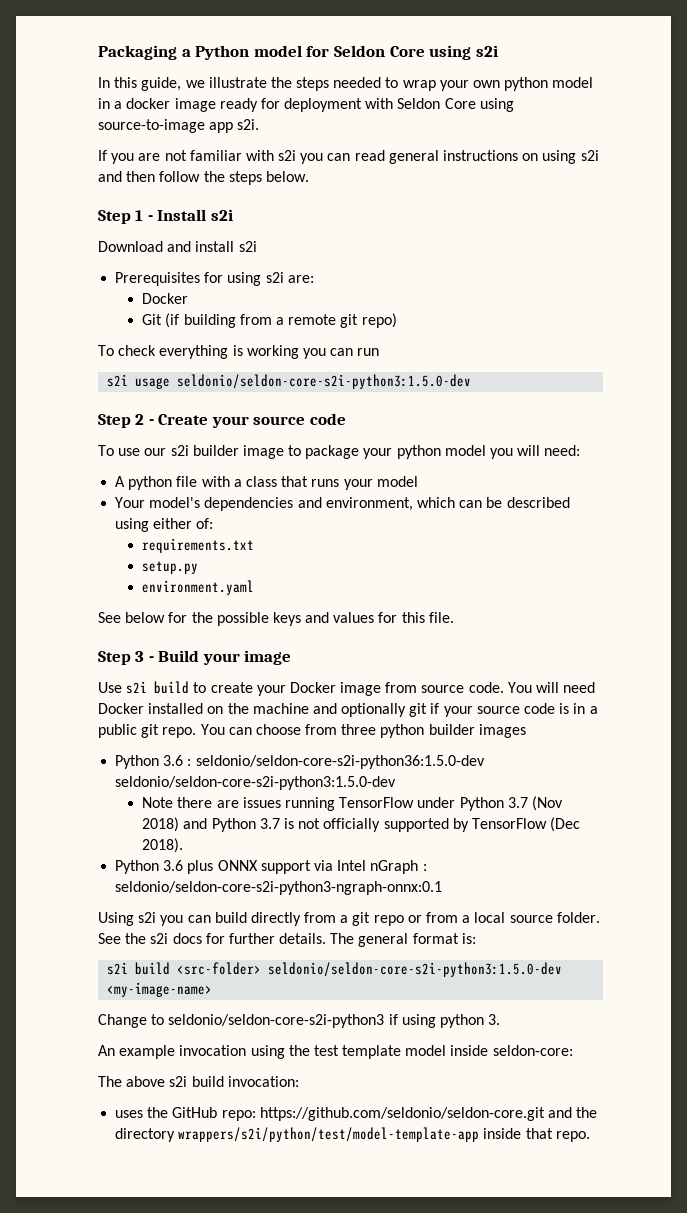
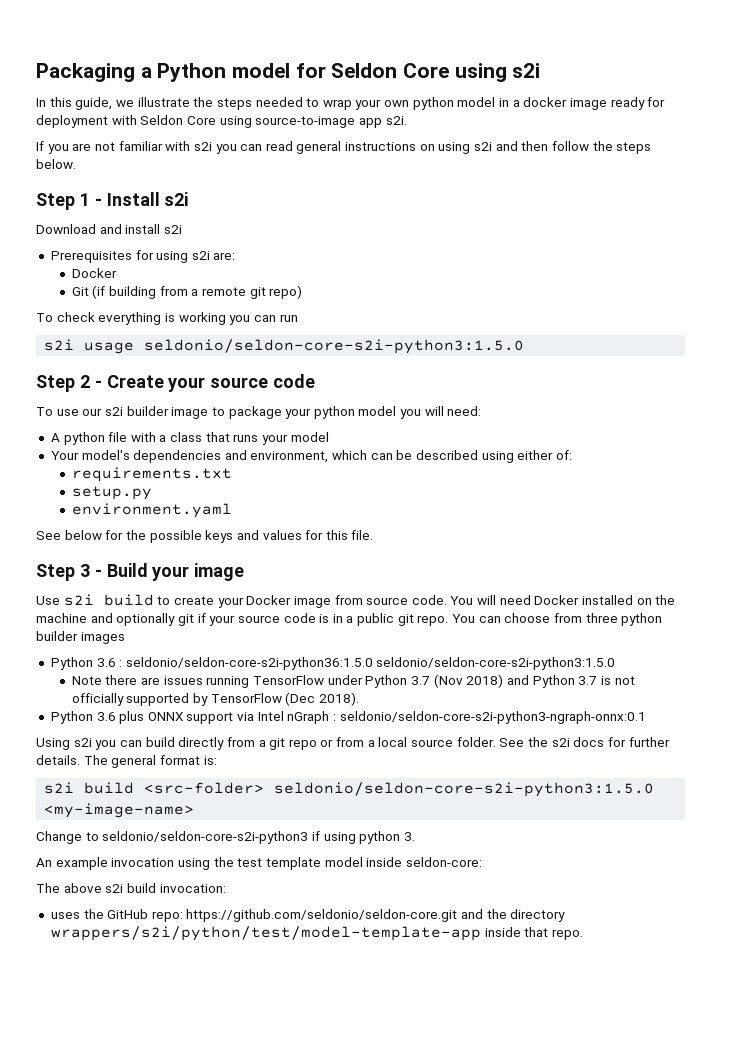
- s2i usage seldonio/seldon-core-s2i-python3:1.5.0-dev
+ s2i usage seldonio/seldon-core-s2i-python3:1.5.0
- Python 3.6 : seldonio/seldon-core-s2i-python36:1.5.0-dev seldonio/seldon-core-s2i-python3:1.5.0-dev
+ Python 3.6 : seldonio/seldon-core-s2i-python36:1.5.0 seldonio/seldon-core-s2i-python3:1.5.0
- s2i build <src-folder> seldonio/seldon-core-s2i-python3:1.5.0-dev <my-image-name>
+ s2i build <src-folder> seldonio/seldon-core-s2i-python3:1.5.0 <my-image-name>

